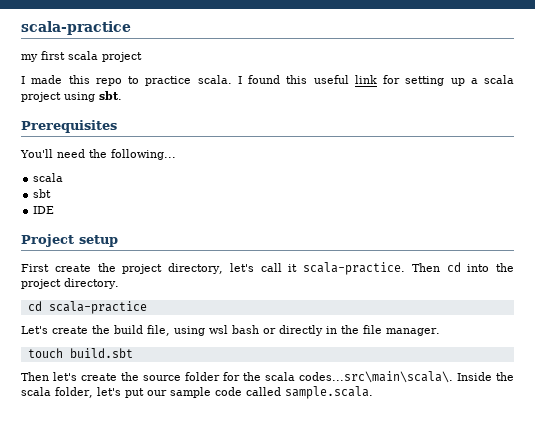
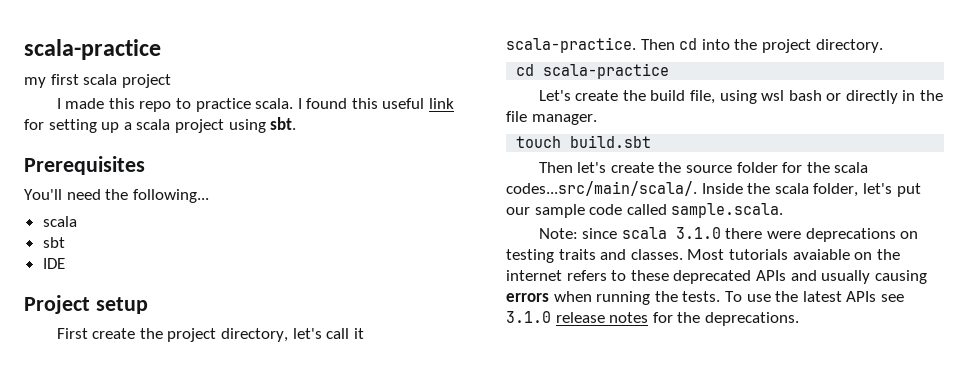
- Then let's create the source folder for the scala codes...src\main\scala\. Inside the scala folder, let's put our sample code called sample.scala.
+ Then let's create the source folder for the scala codes...src/main/scala/. Inside the scala folder, let's put our sample code called sample.scala.
+ Note: since scala 3.1.0 there were deprecations on testing traits and classes. Most tutorials avaiable on the internet refers to these deprecated APIs and usually causing errors when running the tests. To use the latest APIs see 3.1.0 release notes for the deprecations.

